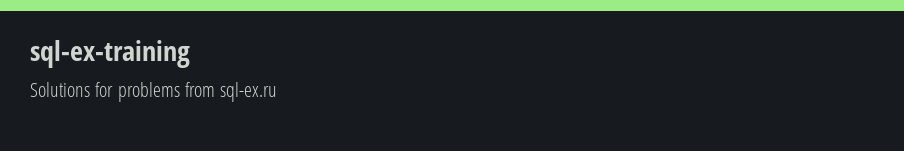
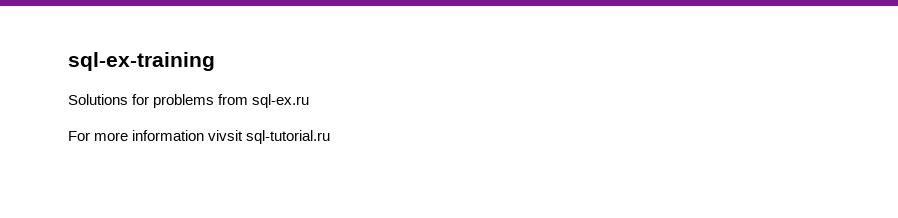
+ For more information vivsit sql-tutorial.ru

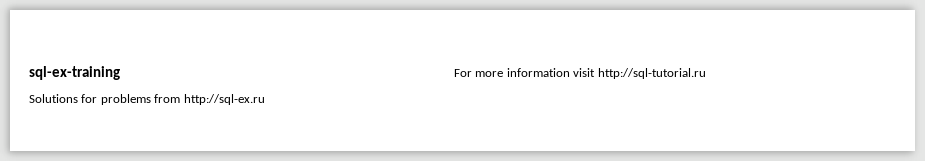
- Solutions for problems from sql-ex.ru
+ Solutions for problems from http://sql-ex.ru
- For more information vivsit sql-tutorial.ru
+ For more information visit http://sql-tutorial.ru

